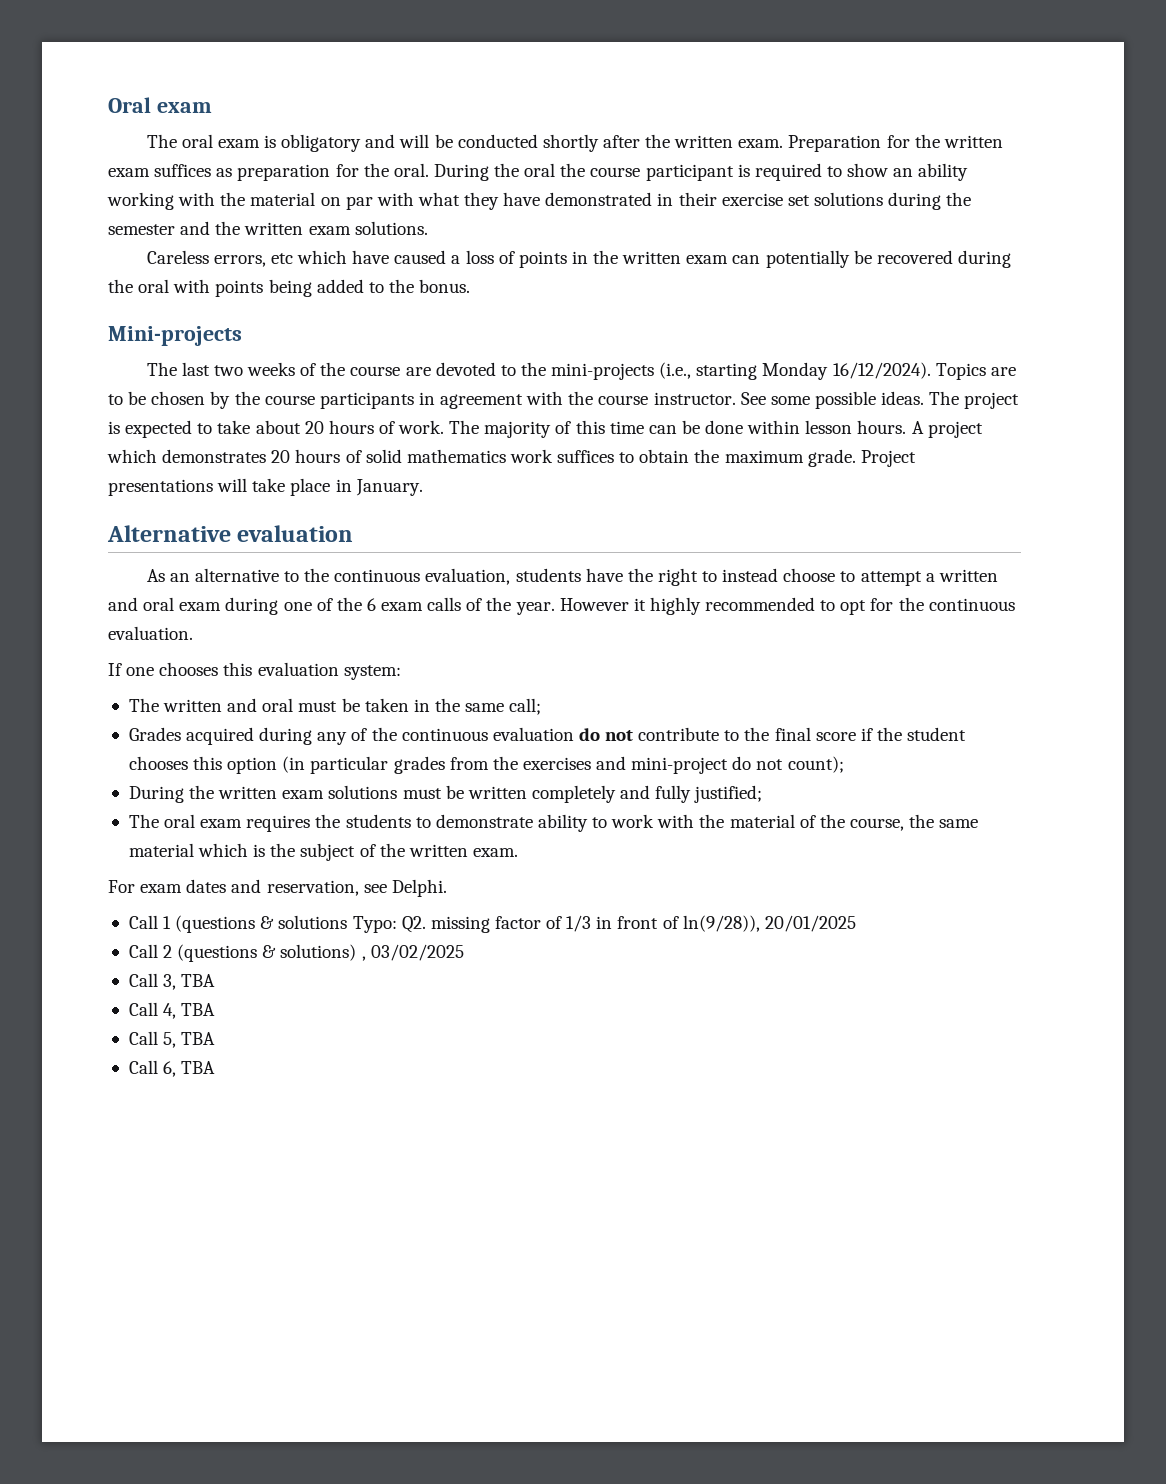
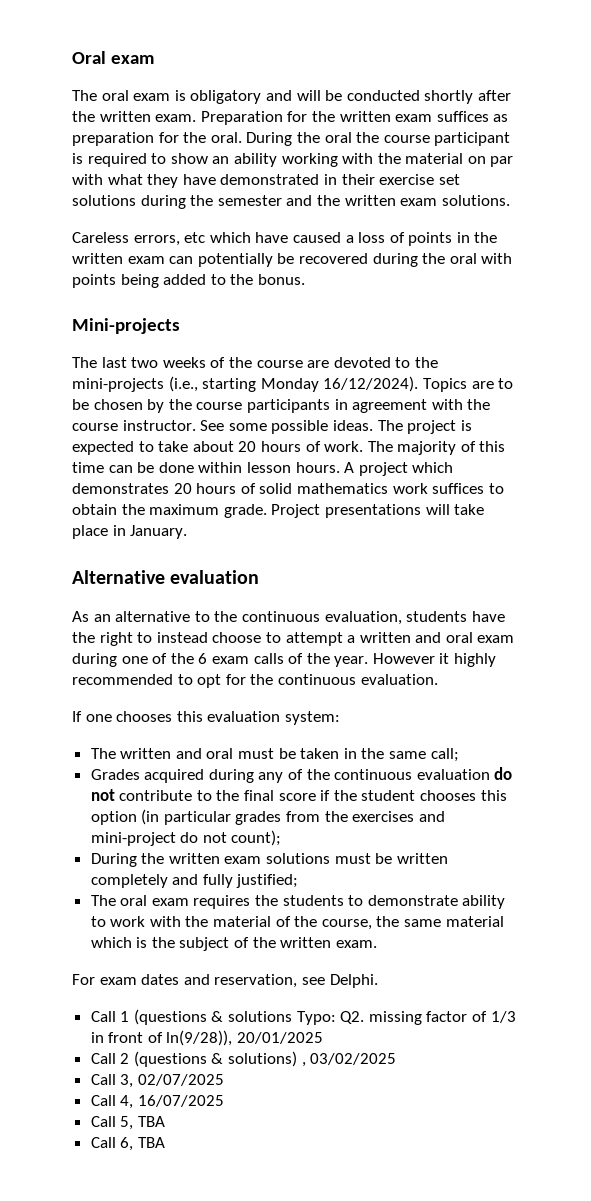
- Call 3, TBA
+ Call 3, 02/07/2025
- Call 4, TBA
+ Call 4, 16/07/2025

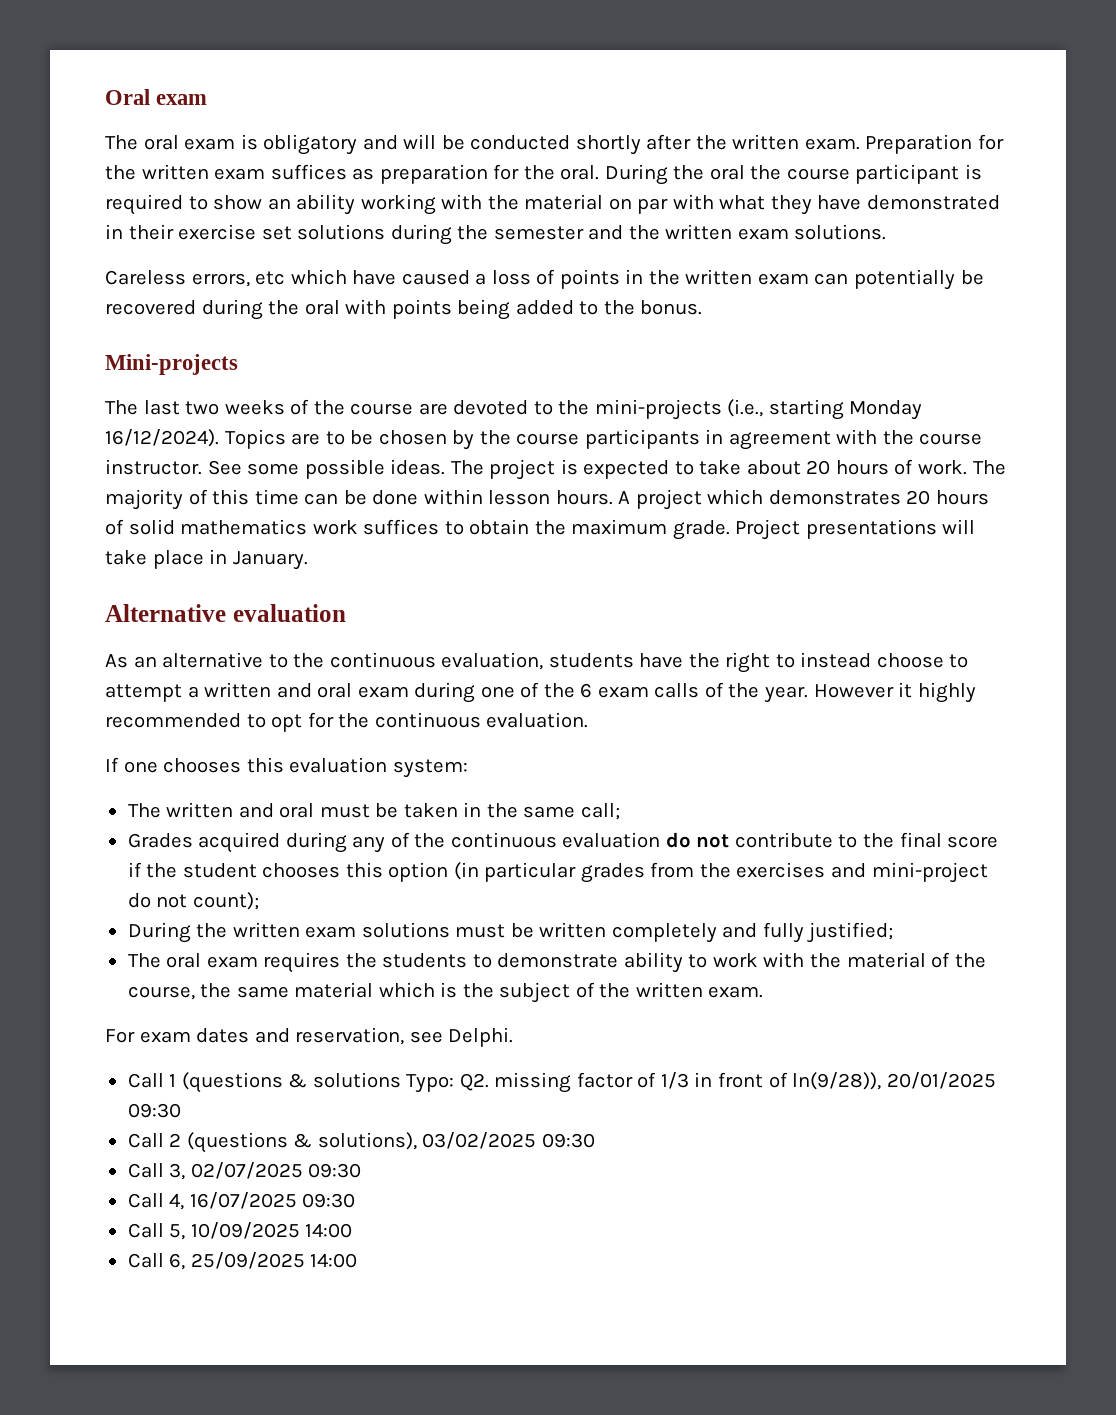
- Call 1 (questions & solutions Typo: Q2. missing factor of 1/3 in front of ln(9/28)), 20/01/2025
+ Call 1 (questions & solutions Typo: Q2. missing factor of 1/3 in front of ln(9/28)), 20/01/2025 09:30
- Call 2 (questions & solutions) , 03/02/2025
+ Call 2 (questions & solutions), 03/02/2025 09:30
- Call 3, 02/07/2025
+ Call 3, 02/07/2025 09:30
- Call 4, 16/07/2025
+ Call 4, 16/07/2025 09:30
- Call 5, TBA
+ Call 5, 10/09/2025 14:00
- Call 6, TBA
+ Call 6, 25/09/2025 14:00

